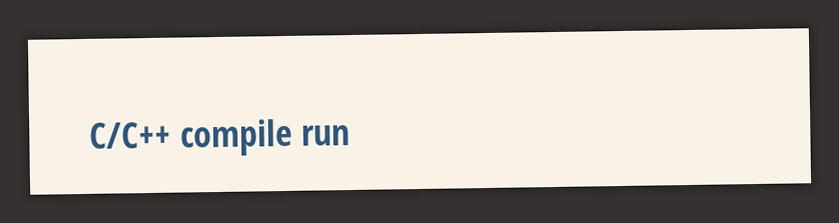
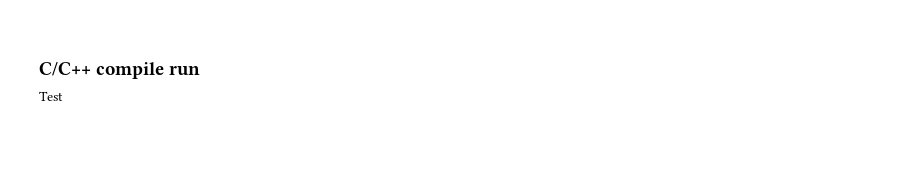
+ Test

